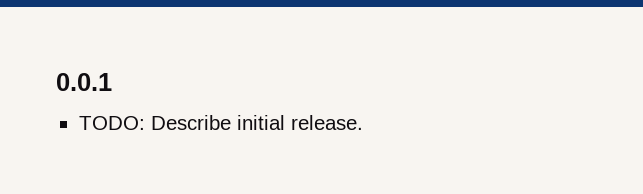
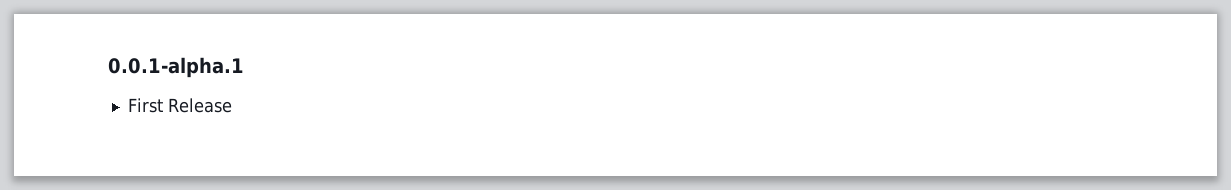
- 0.0.1
- TODO: Describe initial release.
+ 0.0.1-alpha.1
+ First Release

